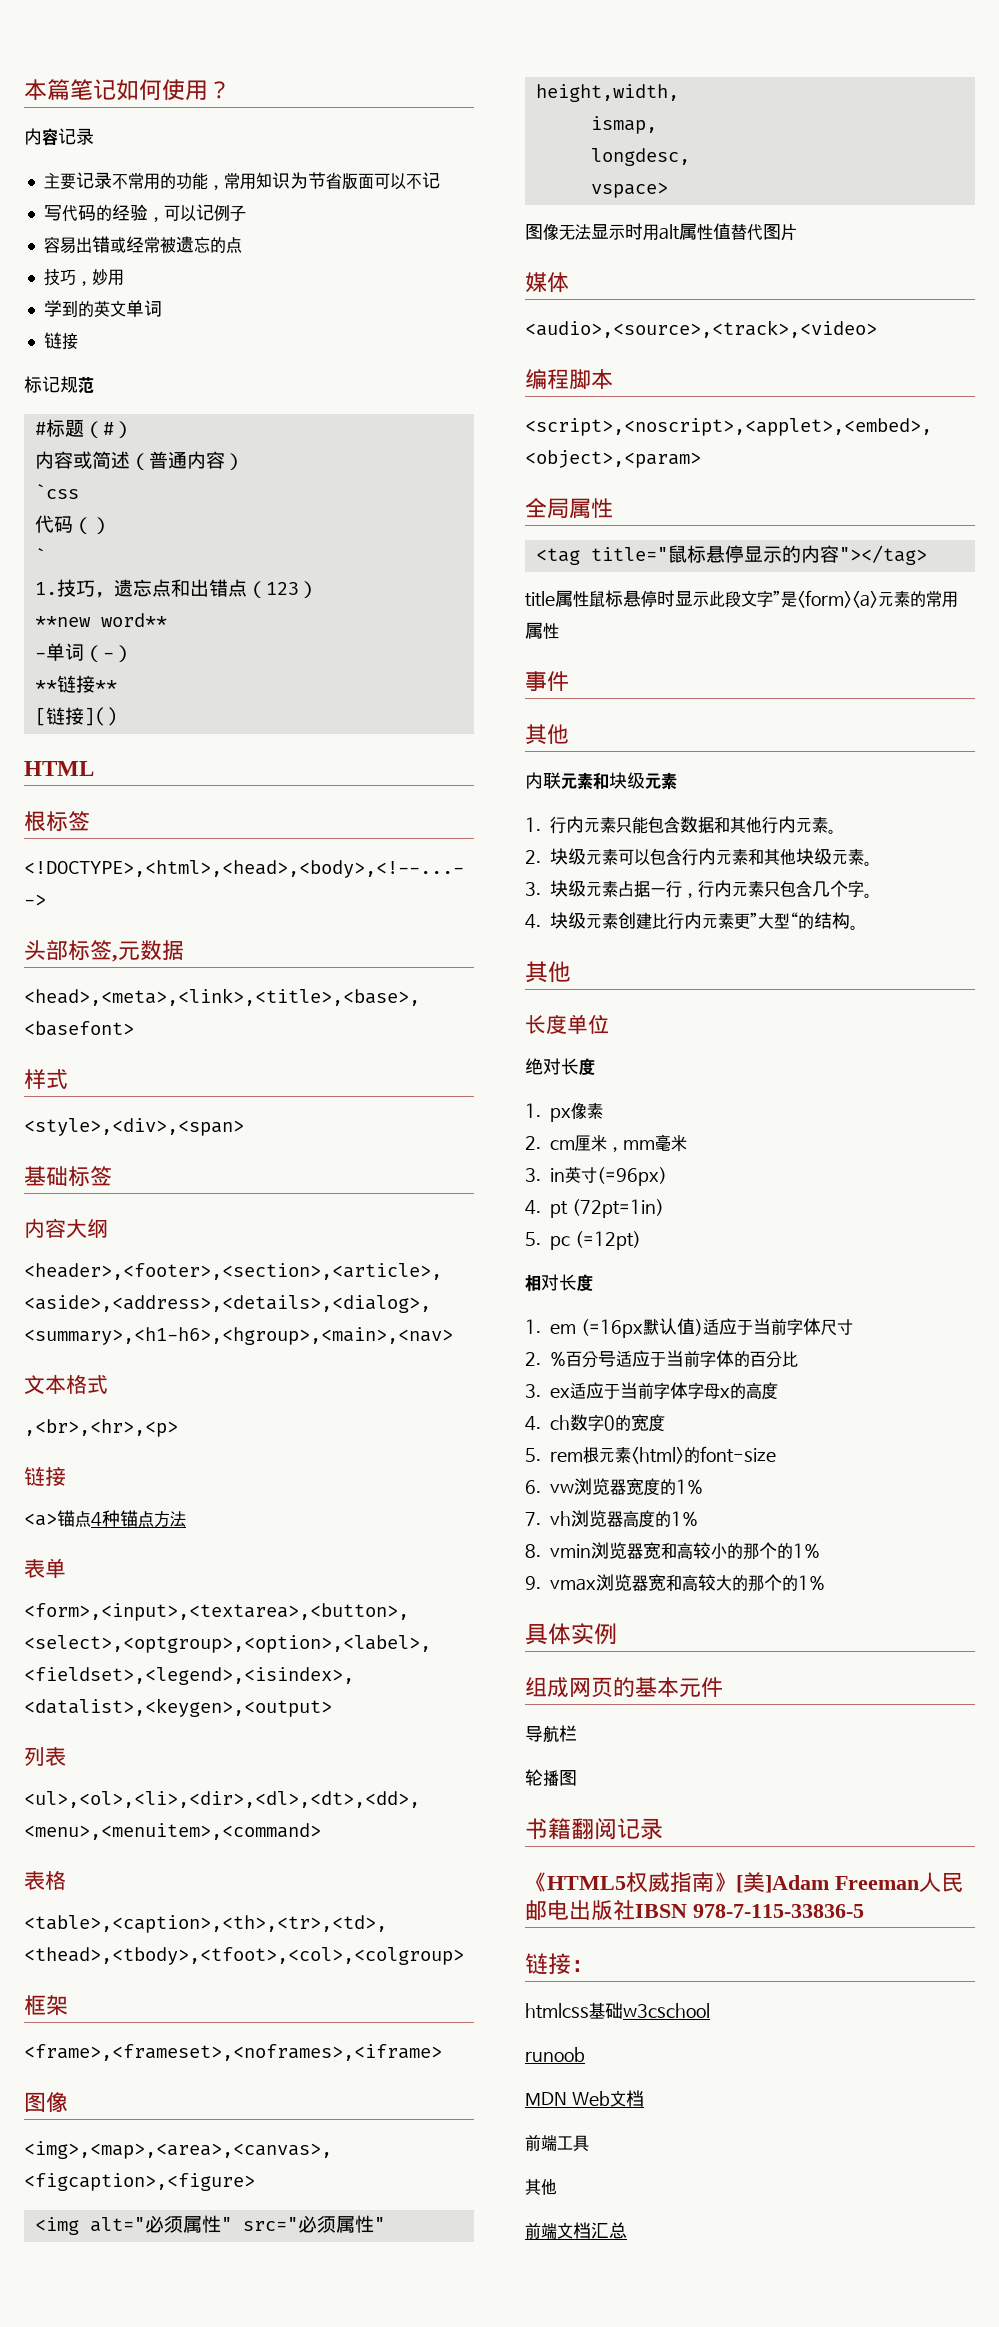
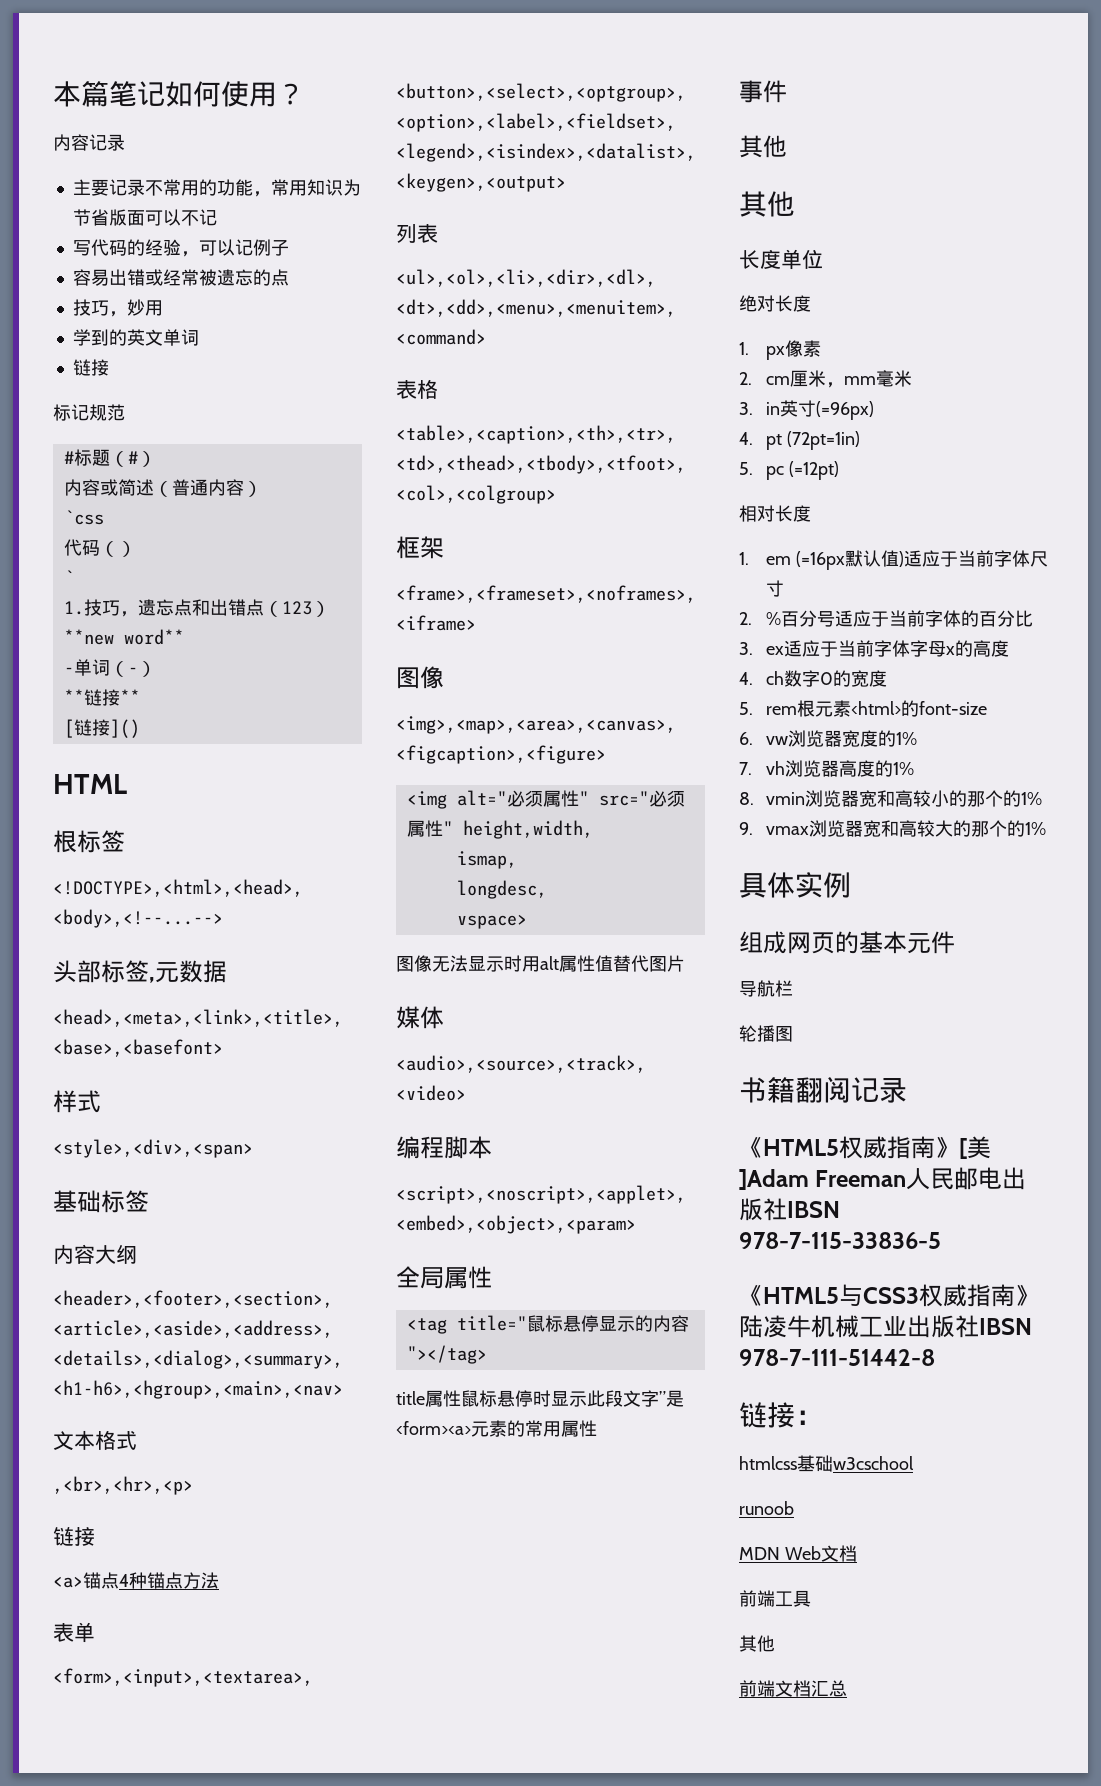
- 内联元素和块级元素
- 1.行内元素只能包含数据和其他行内元素。
- 2.块级元素可以包含行内元素和其他块级元素。
- 3.块级元素占据一行，行内元素只包含几个字。
- 4.块级元素创建比行内元素更”大型“的结构。
+ 《HTML5与CSS3权威指南》陆凌牛机械工业出版社IBSN 978-7-111-51442-8

